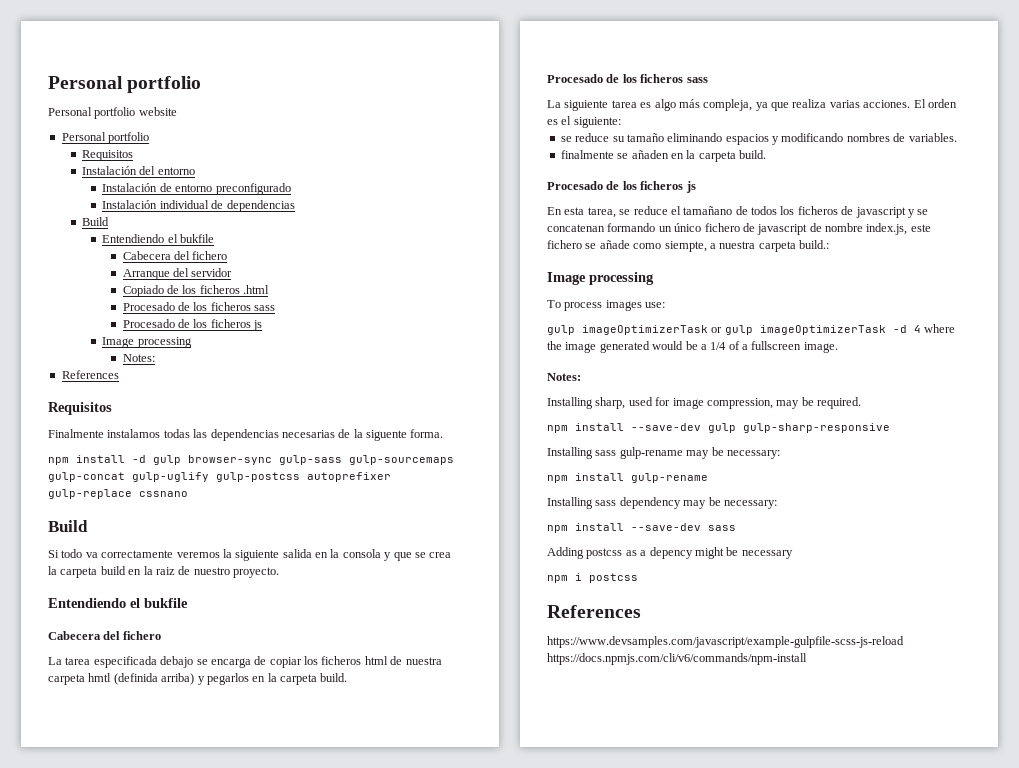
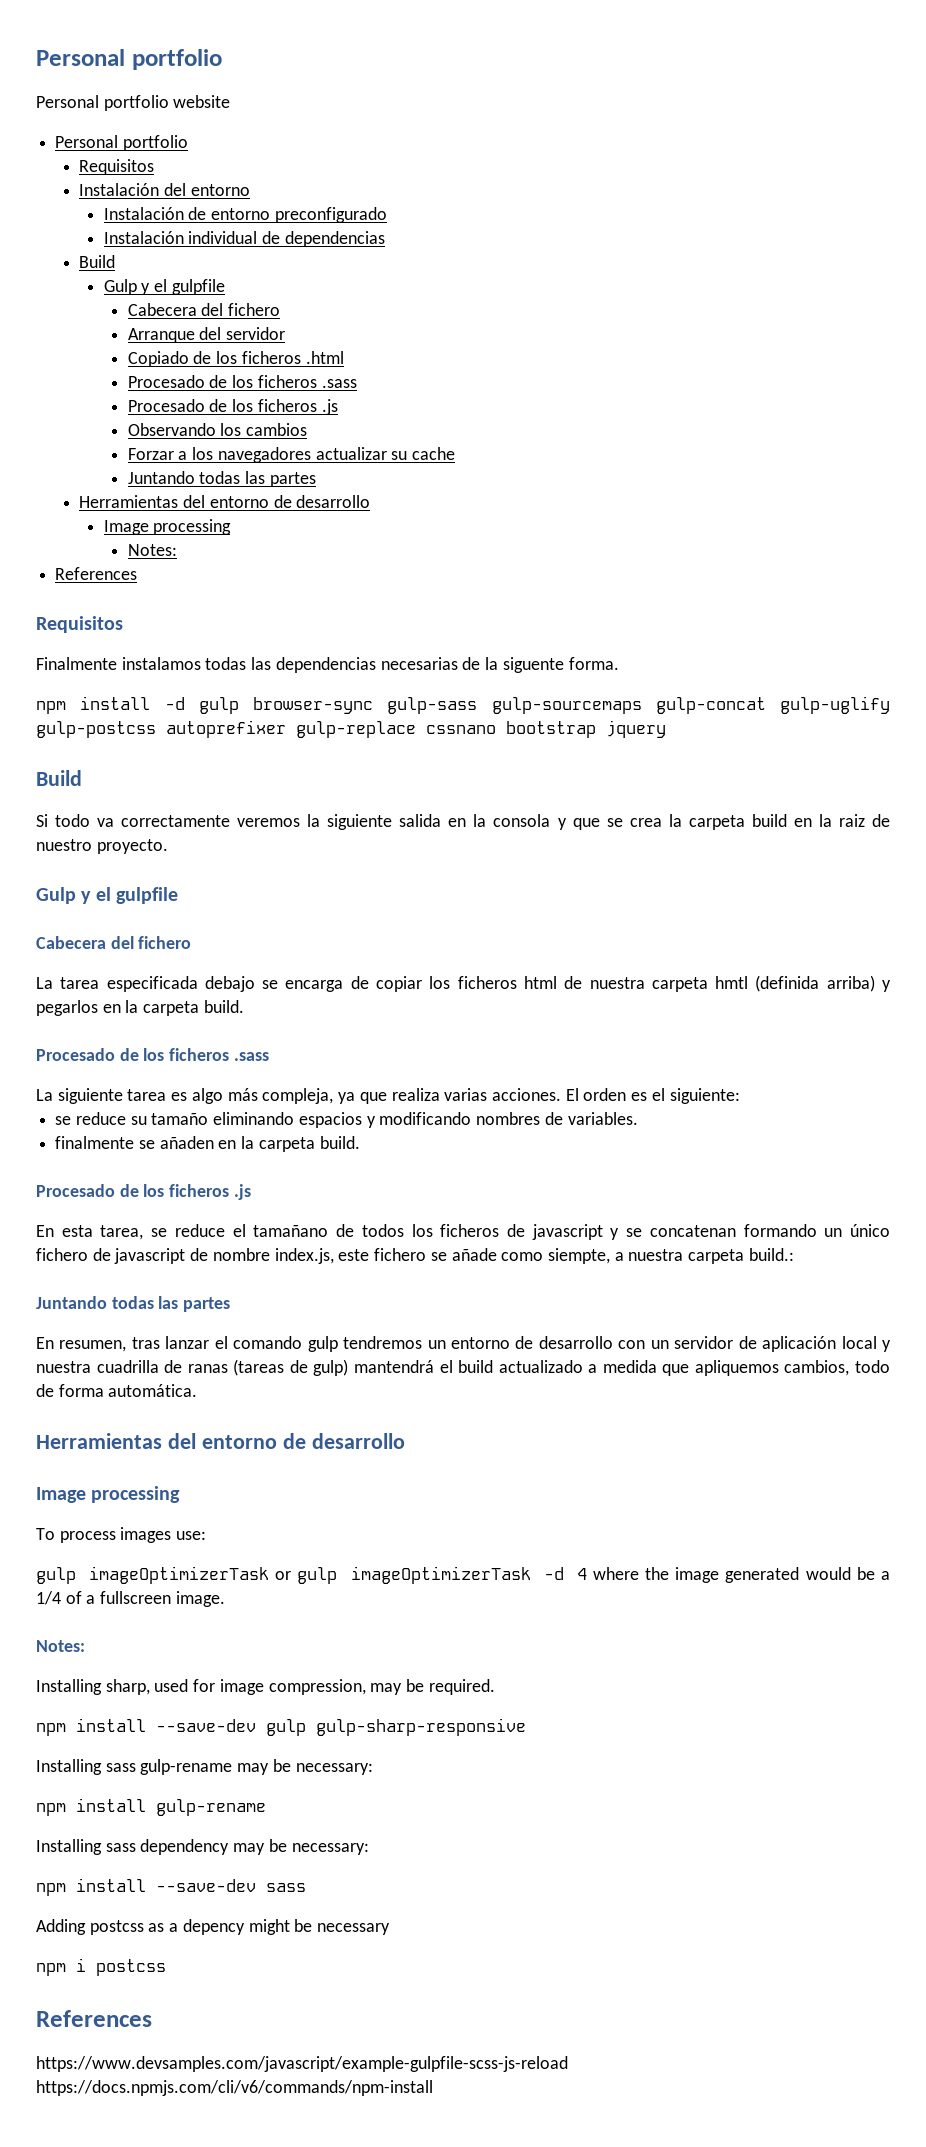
  Instalación individual de dependencias
  Build
- Entendiendo el bukfile
+ Gulp y el gulpfile
  Copiado de los ficheros .html
- Procesado de los ficheros sass
- Procesado de los ficheros js
+ Procesado de los ficheros .sass
+ Procesado de los ficheros .js
+ Observando los cambios
+ Forzar a los navegadores actualizar su cache
+ Juntando todas las partes
+ Herramientas del entorno de desarrollo
- npm install -d gulp browser-sync gulp-sass gulp-sourcemaps gulp-concat gulp-uglify gulp-postcss autoprefixer gulp-replace cssnano
+ npm install -d gulp browser-sync gulp-sass gulp-sourcemaps gulp-concat gulp-uglify gulp-postcss autoprefixer gulp-replace cssnano bootstrap jquery
  Si todo va correctamente veremos la siguiente salida en la consola y que se crea la carpeta build en la raiz de nuestro proyecto.
- Entendiendo el bukfile
+ Gulp y el gulpfile
  La tarea especificada debajo se encarga de copiar los ficheros html de nuestra carpeta hmtl (definida arriba) y pegarlos en la carpeta build.
- Procesado de los ficheros sass
+ Procesado de los ficheros .sass
  finalmente se añaden en la carpeta build.
- Procesado de los ficheros js
+ Procesado de los ficheros .js
  En esta tarea, se reduce el tamañano de todos los ficheros de javascript y se concatenan formando un único fichero de javascript de nombre index.js, este fichero se añade como siempte, a nuestra carpeta build.:
+ Juntando todas las partes
+ En resumen, tras lanzar el comando gulp tendremos un entorno de desarrollo con un servidor de aplicación local y nuestra cuadrilla de ranas (tareas de gulp) mantendrá el build actualizado a medida que apliquemos cambios, todo de forma automática.
+ Herramientas del entorno de desarrollo

